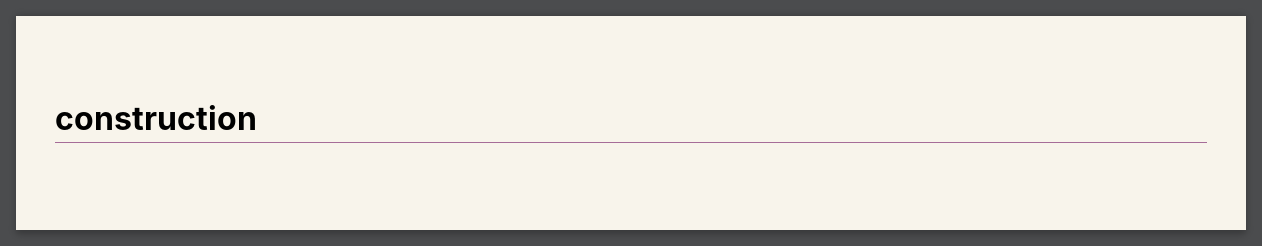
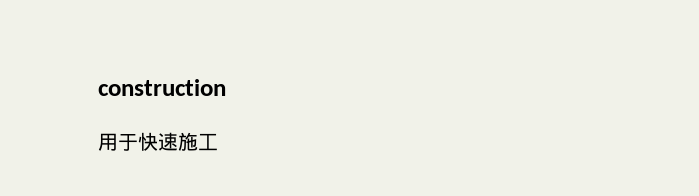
+ 用于快速施工

